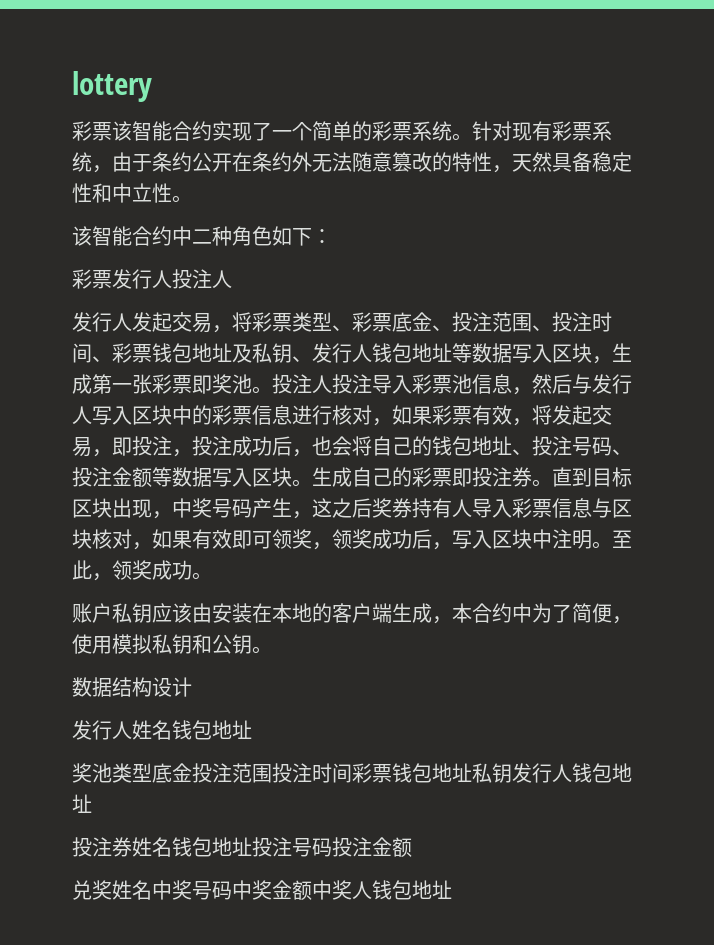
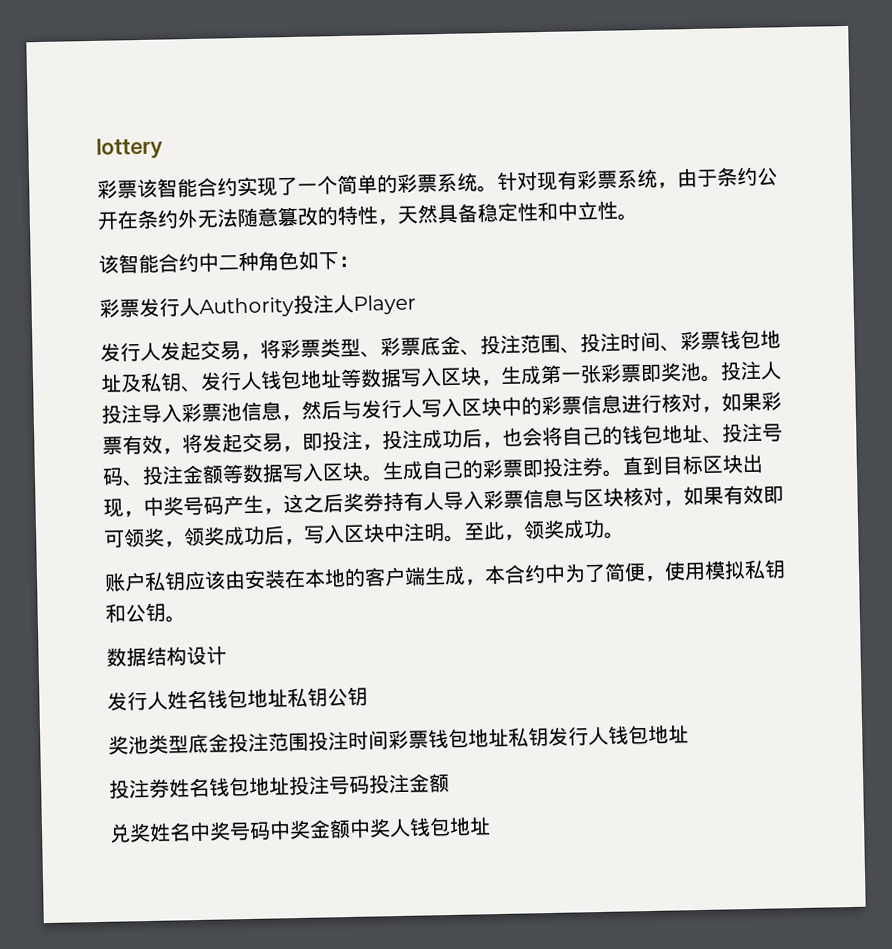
- 彩票发行人投注人
+ 彩票发行人Authority投注人Player
- 发行人姓名钱包地址
+ 发行人姓名钱包地址私钥公钥

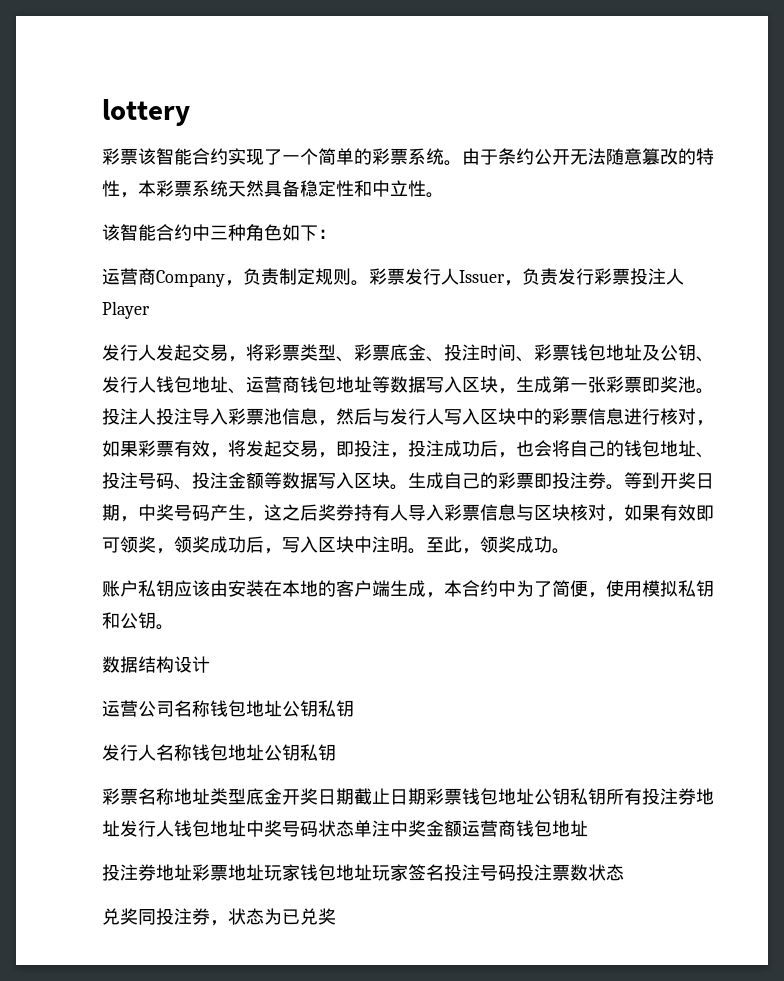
- 针对现有彩票系统，由于条约公开在条约外无法随意篡改的特性，天然具备稳定性和中立性。
+ 由于条约公开无法随意篡改的特性，本彩票系统天然具备稳定性和中立性。
- 该智能合约中二种角色如下：
+ 该智能合约中三种角色如下：
- 彩票发行人Authority投注人Player
+ 运营商Company，负责制定规则。彩票发行人Issuer，负责发行彩票投注人Player
- 发行人发起交易，将彩票类型、彩票底金、投注范围、投注时间、彩票钱包地址及私钥、发行人钱包地址等数据写入区块，生成第一张彩票即奖池。
+ 发行人发起交易，将彩票类型、彩票底金、投注时间、彩票钱包地址及公钥、发行人钱包地址、运营商钱包地址等数据写入区块，生成第一张彩票即奖池。
- 直到目标区块出现，中奖号码产生，这之后奖券持有人导入彩票信息与区块核对，如果有效即可领奖，领奖成功后，写入区块中注明。
+ 等到开奖日期，中奖号码产生，这之后奖券持有人导入彩票信息与区块核对，如果有效即可领奖，领奖成功后，写入区块中注明。
- 发行人姓名钱包地址私钥公钥
- 奖池类型底金投注范围投注时间彩票钱包地址私钥发行人钱包地址
- 投注券姓名钱包地址投注号码投注金额
- 兑奖姓名中奖号码中奖金额中奖人钱包地址
+ 运营公司名称钱包地址公钥私钥
+ 发行人名称钱包地址公钥私钥
+ 彩票名称地址类型底金开奖日期截止日期彩票钱包地址公钥私钥所有投注券地址发行人钱包地址中奖号码状态单注中奖金额运营商钱包地址
+ 投注券地址彩票地址玩家钱包地址玩家签名投注号码投注票数状态
+ 兑奖同投注券，状态为已兑奖

